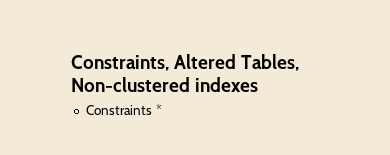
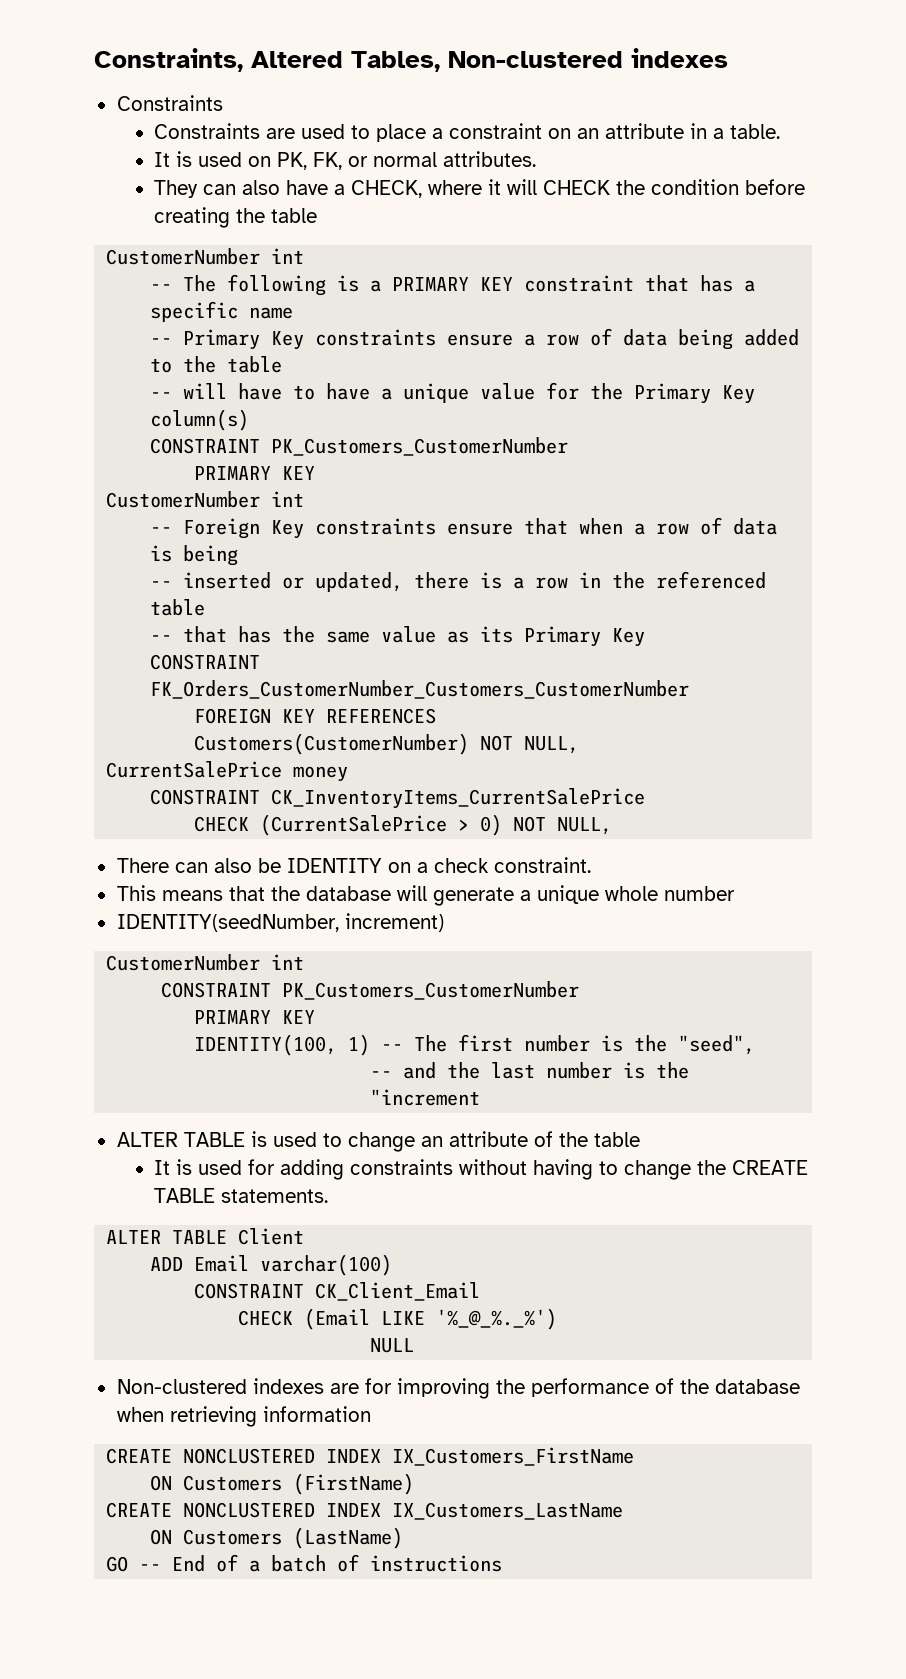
  Constraints, Altered Tables, Non-clustered indexes
- Constraints *
+ Constraints
+ Constraints are used to place a constraint on an attribute in a table.
+ It is used on PK, FK, or normal attributes.
+ They can also have a CHECK, where it will CHECK the condition before creating the table
+ CustomerNumber int
+ -- The following is a PRIMARY KEY constraint that has a specific name
+ -- Primary Key constraints ensure a row of data being added to the table
+ -- will have to have a unique value for the Primary Key column(s)
+ CONSTRAINT PK_Customers_CustomerNumber
+ PRIMARY KEY
+ CustomerNumber int
+ -- Foreign Key constraints ensure that when a row of data is being
+ -- inserted or updated, there is a row in the referenced table
+ -- that has the same value as its Primary Key
+ CONSTRAINT FK_Orders_CustomerNumber_Customers_CustomerNumber
+ FOREIGN KEY REFERENCES
+ Customers(CustomerNumber) NOT NULL,
+ CurrentSalePrice money
+ CONSTRAINT CK_InventoryItems_CurrentSalePrice
+ CHECK (CurrentSalePrice > 0) NOT NULL,
+ There can also be IDENTITY on a check constraint.
+ This means that the database will generate a unique whole number
+ IDENTITY(seedNumber, increment)
+ CustomerNumber int
+ CONSTRAINT PK_Customers_CustomerNumber
+ PRIMARY KEY
+ IDENTITY(100, 1) -- The first number is the "seed",
+ -- and the last number is the "increment
+ ALTER TABLE is used to change an attribute of the table
+ It is used for adding constraints without having to change the CREATE TABLE statements.
+ ALTER TABLE Client
+ ADD Email varchar(100)
+ CONSTRAINT CK_Client_Email
+ CHECK (Email LIKE '%_@_%._%')
+ NULL
+ Non-clustered indexes are for improving the performance of the database when retrieving information
+ CREATE NONCLUSTERED INDEX IX_Customers_FirstName
+ ON Customers (FirstName)
+ CREATE NONCLUSTERED INDEX IX_Customers_LastName
+ ON Customers (LastName)
+ GO -- End of a batch of instructions

